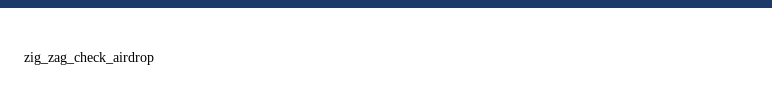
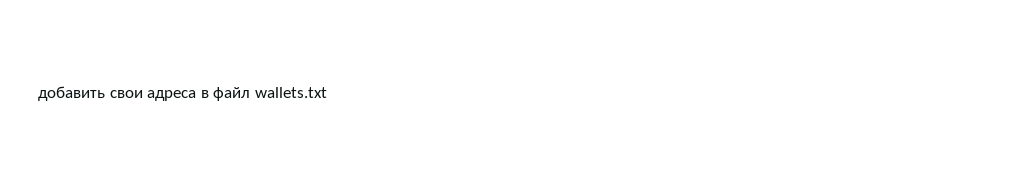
- zig_zag_check_airdrop
+ добавить свои адреса в файл wallets.txt

